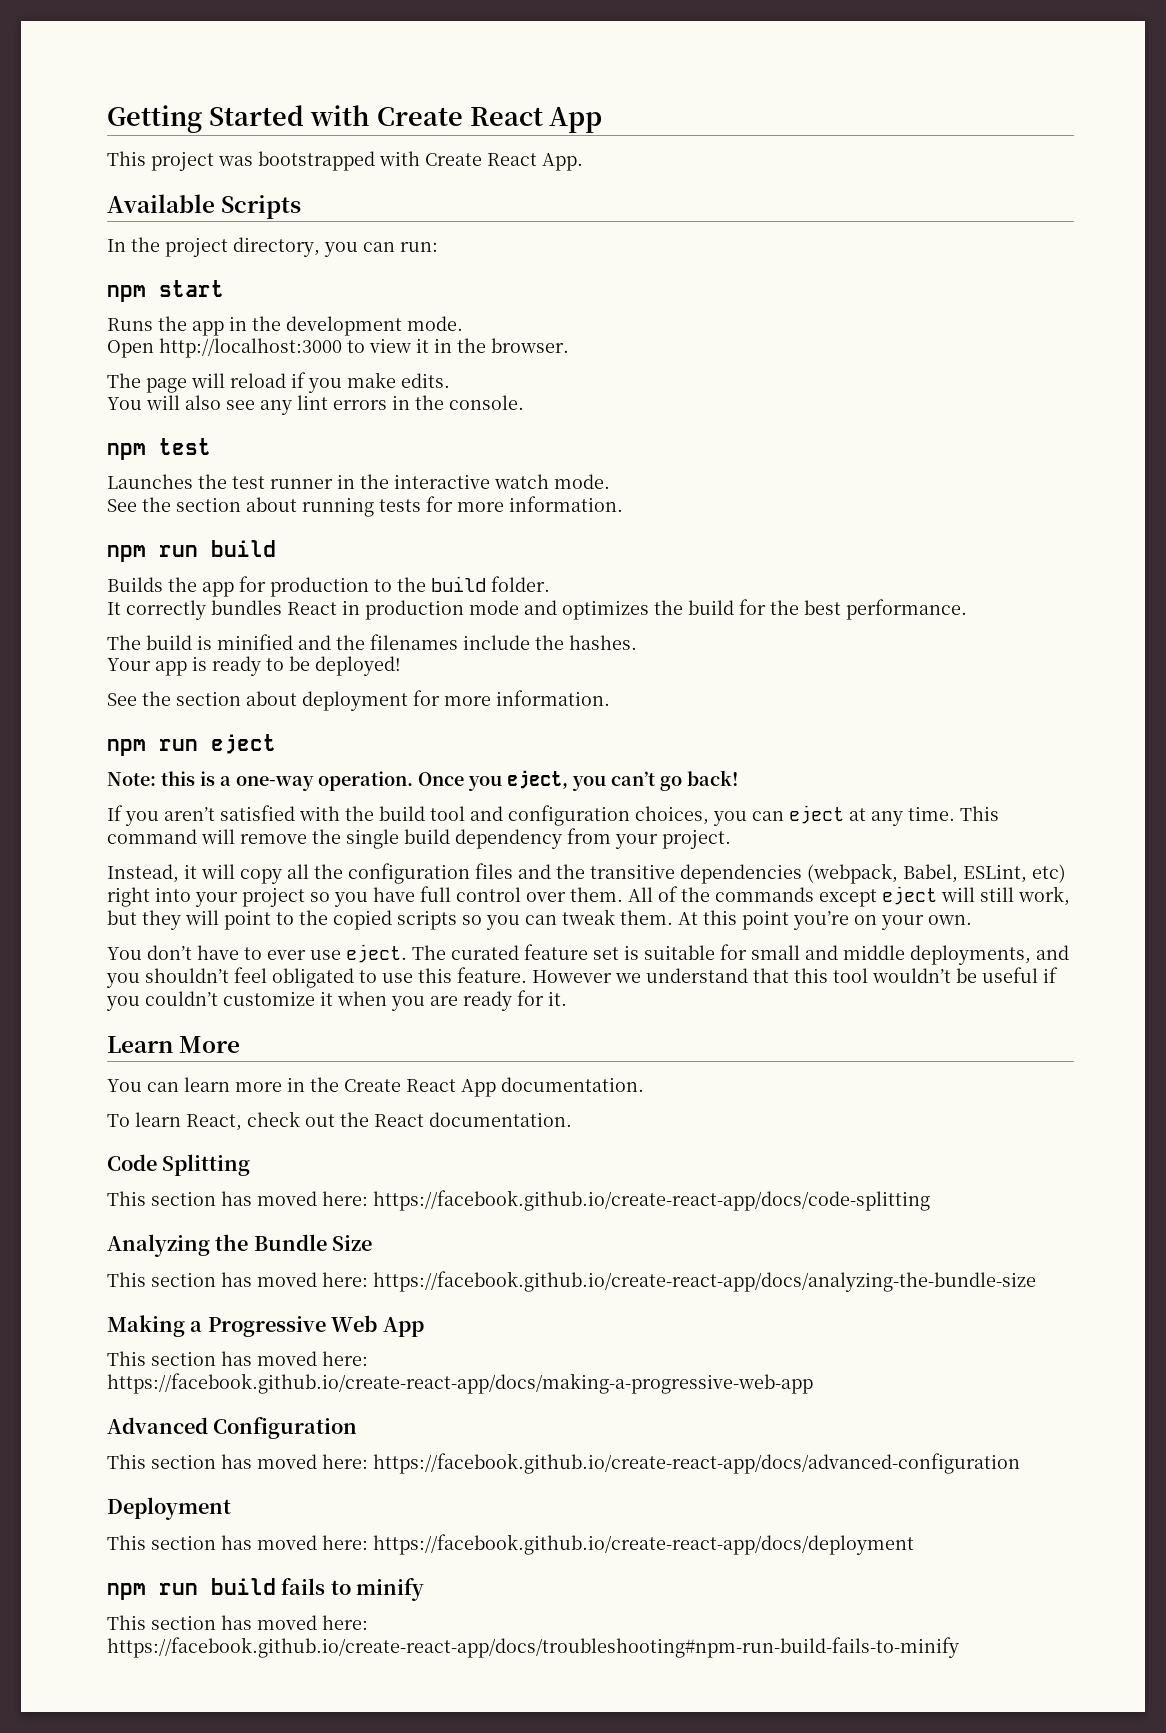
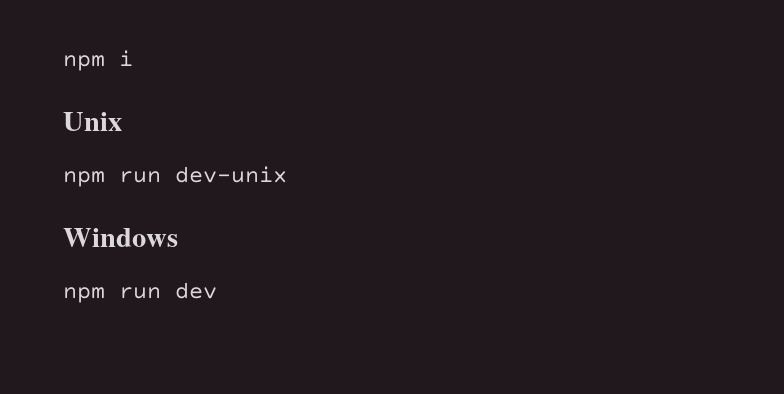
- Getting Started with Create React App
- This project was bootstrapped with Create React App.
- Available Scripts
- In the project directory, you can run:
- npm start
- Runs the app in the development mode.
- Open http://localhost:3000 to view it in the browser.
- The page will reload if you make edits.
- You will also see any lint errors in the console.
- npm test
- Launches the test runner in the interactive watch mode.
- See the section about running tests for more information.
- npm run build
- Builds the app for production to the build folder.
- It correctly bundles React in production mode and optimizes the build for the best performance.
- The build is minified and the filenames include the hashes.
- Your app is ready to be deployed!
- See the section about deployment for more information.
- npm run eject
- Note: this is a one-way operation. Once you eject, you can’t go back!
- If you aren’t satisfied with the build tool and configuration choices, you can eject at any time. This command will remove the single build dependency from your project.
- Instead, it will copy all the configuration files and the transitive dependencies (webpack, Babel, ESLint, etc) right into your project so you have full control over them. All of the commands except eject will still work, but they will point to the copied scripts so you can tweak them. At this point you’re on your own.
- You don’t have to ever use eject. The curated feature set is suitable for small and middle deployments, and you shouldn’t feel obligated to use this feature. However we understand that this tool wouldn’t be useful if you couldn’t customize it when you are ready for it.
- Learn More
- You can learn more in the Create React App documentation.
- To learn React, check out the React documentation.
- Code Splitting
- This section has moved here: https://facebook.github.io/create-react-app/docs/code-splitting
- Analyzing the Bundle Size
- This section has moved here: https://facebook.github.io/create-react-app/docs/analyzing-the-bundle-size
- Making a Progressive Web App
- This section has moved here: https://facebook.github.io/create-react-app/docs/making-a-progressive-web-app
- Advanced Configuration
- This section has moved here: https://facebook.github.io/create-react-app/docs/advanced-configuration
- Deployment
- This section has moved here: https://facebook.github.io/create-react-app/docs/deployment
- npm run build fails to minify
- This section has moved here: https://facebook.github.io/create-react-app/docs/troubleshooting#npm-run-build-fails-to-minify
+ npm i
+ Unix
+ npm run dev-unix
+ Windows
+ npm run dev

